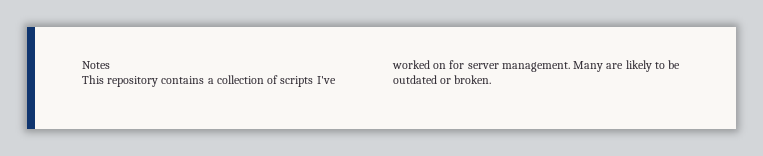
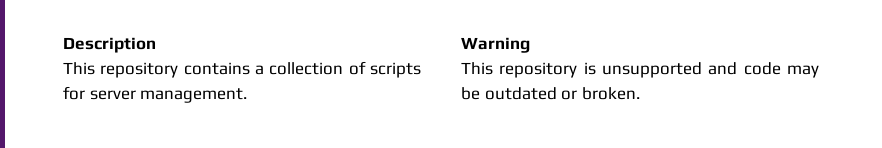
- Notes
+ Description
- This repository contains a collection of scripts I've worked on for server management. Many are likely to be outdated or broken.
+ This repository contains a collection of scripts for server management.
+ Warning
+ This repository is unsupported and code may be outdated or broken.

